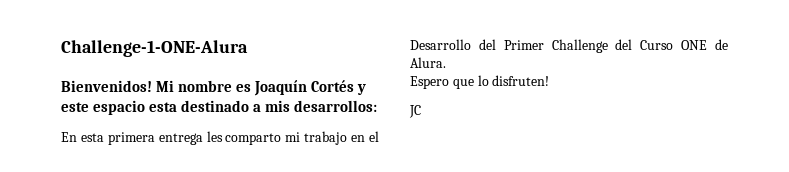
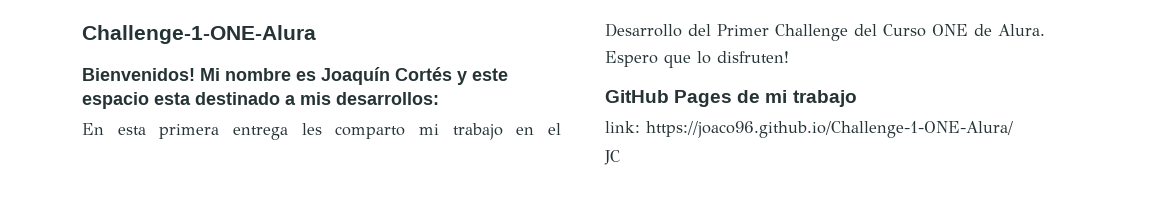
+ GitHub Pages de mi trabajo
+ link: https://joaco96.github.io/Challenge-1-ONE-Alura/

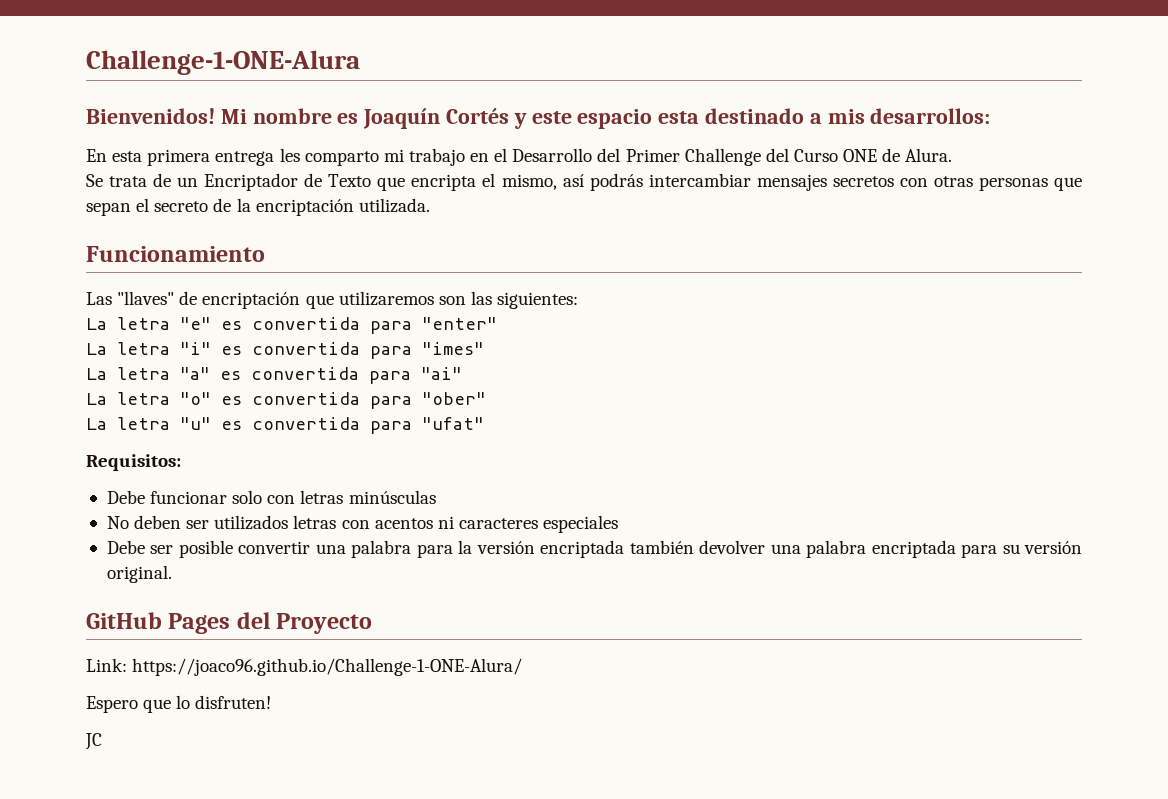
+ Se trata de un Encriptador de Texto que encripta el mismo, así podrás intercambiar mensajes secretos con otras personas que sepan el secreto de la encriptación utilizada.
+ Funcionamiento
+ Las "llaves" de encriptación que utilizaremos son las siguientes:
+ La letra "e" es convertida para "enter"
+ La letra "i" es convertida para "imes"
+ La letra "a" es convertida para "ai"
+ La letra "o" es convertida para "ober"
+ La letra "u" es convertida para "ufat"
+ Requisitos:
+ Debe funcionar solo con letras minúsculas
+ No deben ser utilizados letras con acentos ni caracteres especiales
+ Debe ser posible convertir una palabra para la versión encriptada también devolver una palabra encriptada para su versión original.
+ GitHub Pages del Proyecto
+ Link: https://joaco96.github.io/Challenge-1-ONE-Alura/
  Espero que lo disfruten!
- GitHub Pages de mi trabajo
- link: https://joaco96.github.io/Challenge-1-ONE-Alura/

